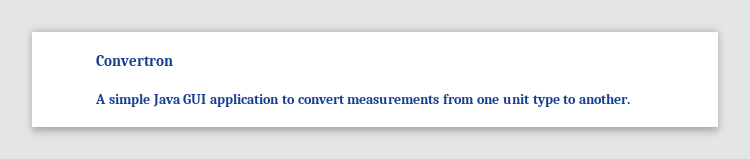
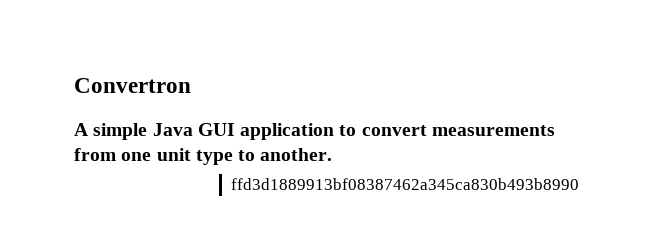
+ ffd3d1889913bf08387462a345ca830b493b8990

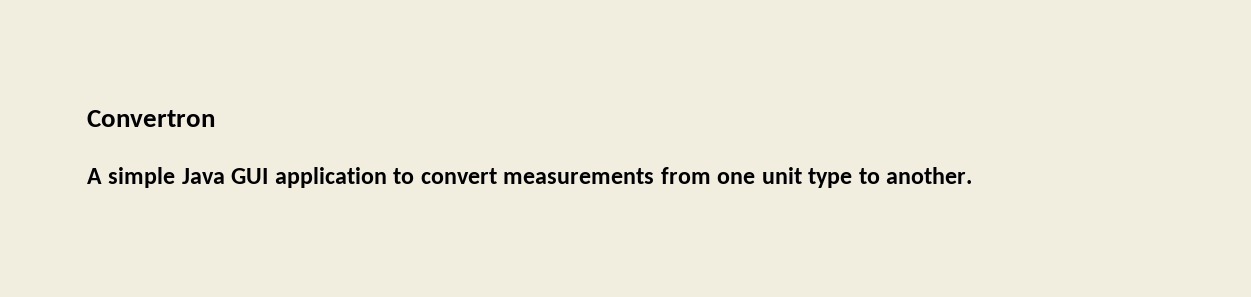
- ffd3d1889913bf08387462a345ca830b493b8990

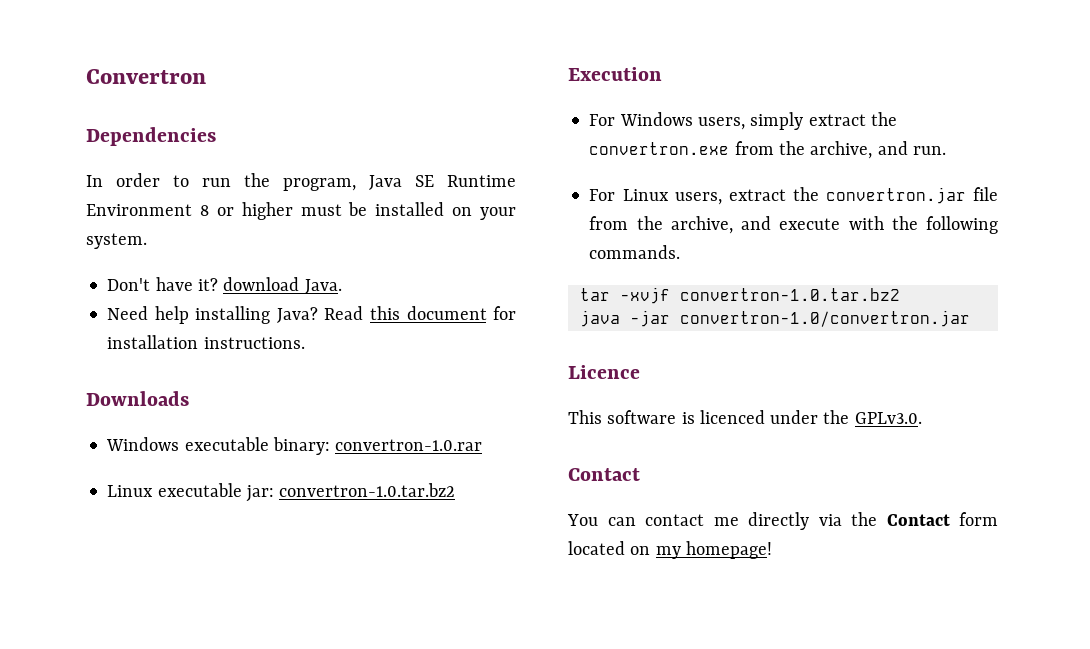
- A simple Java GUI application to convert measurements from one unit type to another.
+ Dependencies
+ In order to run the program, Java SE Runtime Environment 8 or higher must be installed on your system.
+ Don't have it? download Java.
+ Need help installing Java? Read this document for installation instructions.
+ Downloads
+ Windows executable binary: convertron-1.0.rar
+ Linux executable jar: convertron-1.0.tar.bz2
+ Execution
+ For Windows users, simply extract the convertron.exe from the archive, and run.
+ For Linux users, extract the convertron.jar file from the archive, and execute with the following commands.
+ tar -xvjf convertron-1.0.tar.bz2
+ java -jar convertron-1.0/convertron.jar
+ Licence
+ This software is licenced under the GPLv3.0.
+ Contact
+ You can contact me directly via the Contact form located on my homepage!

